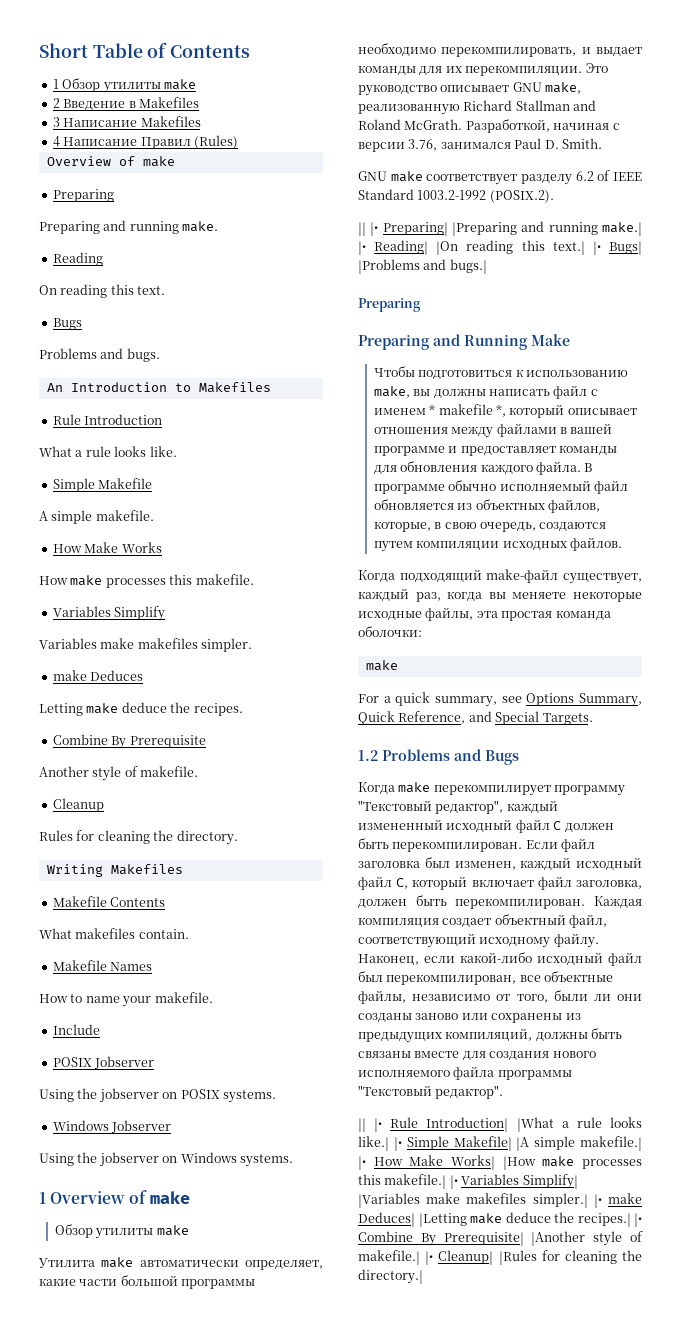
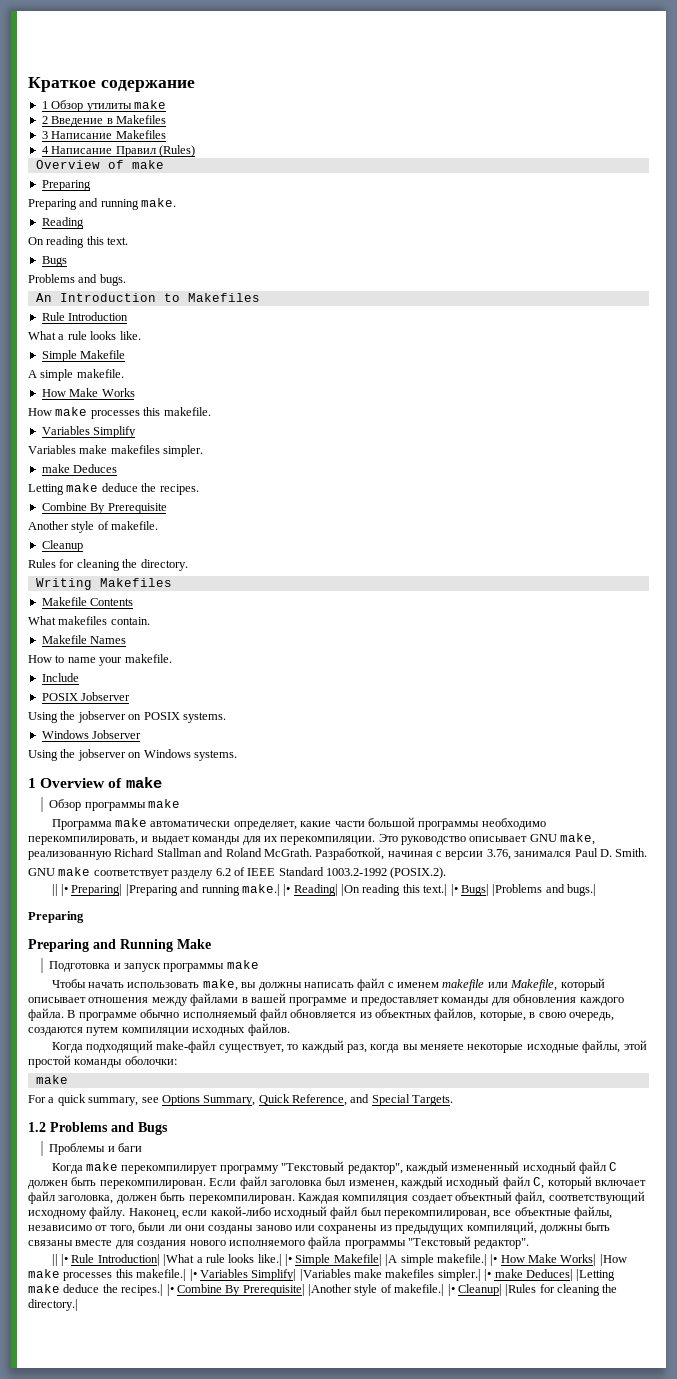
- Short Table of Contents
+ Краткое содержание
  1 Overview of make
- Обзор утилиты make
- Утилита make автоматически определяет, какие части большой программы необходимо перекомпилировать, и выдает команды для их перекомпиляции.
+ Обзор программы make
+ Программа make автоматически определяет, какие части большой программы необходимо перекомпилировать, и выдает команды для их перекомпиляции.
- Чтобы подготовиться к использованию make, вы должны написать файл с именем * makefile *, который описывает отношения между файлами в вашей программе и предоставляет команды для обновления каждого файла.
+ Подготовка и запуск программы make
+ Чтобы начать использовать make, вы должны написать файл с именем makefile или Makefile, который описывает отношения между файлами в вашей программе и предоставляет команды для обновления каждого файла.
- Когда подходящий make-файл существует, каждый раз, когда вы меняете некоторые исходные файлы, эта простая команда оболочки:
+ Когда подходящий make-файл существует, то каждый раз, когда вы меняете некоторые исходные файлы, этой простой команды оболочки:
+ Проблемы и баги

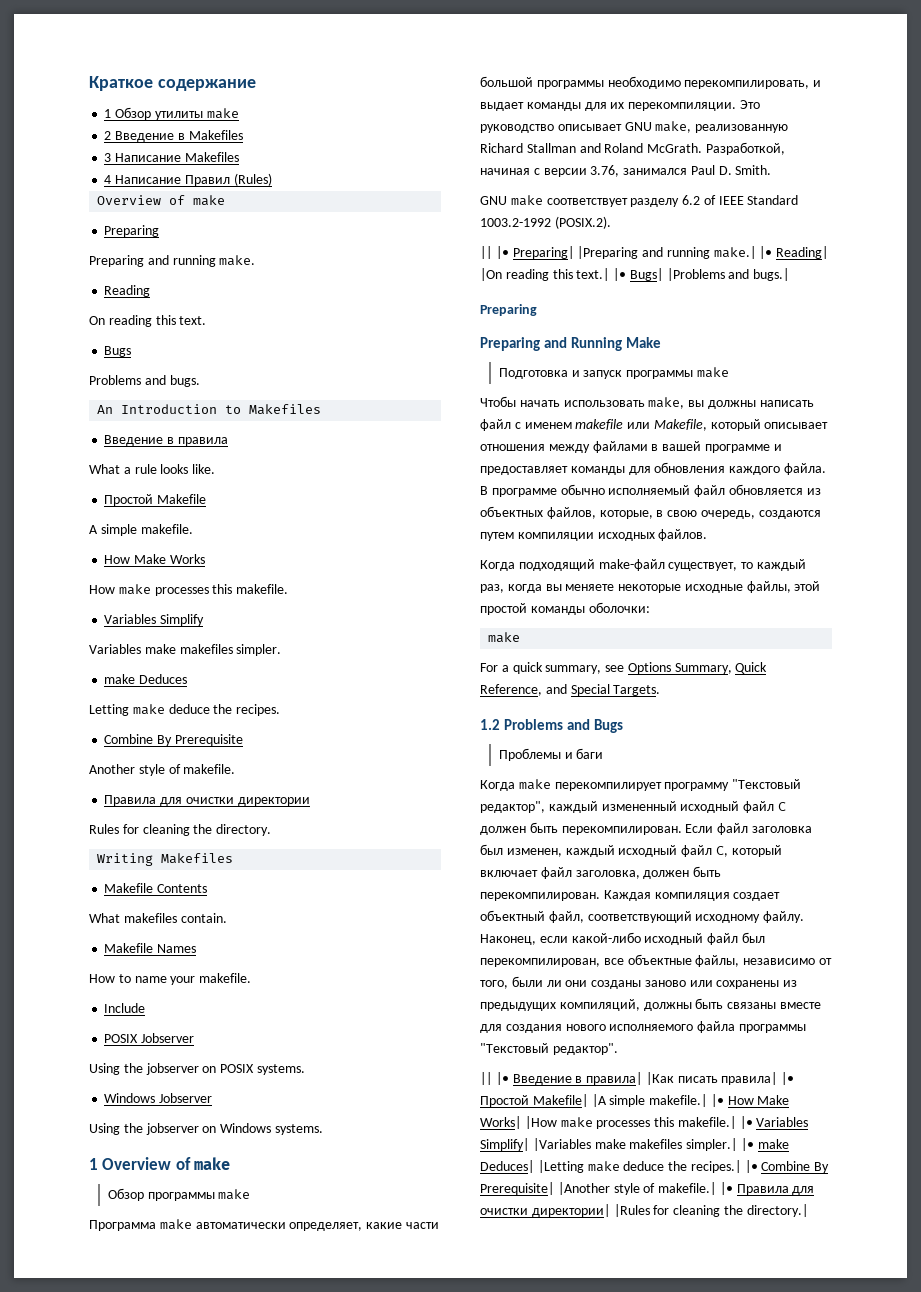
- Rule Introduction
+ Введение в правила
- Simple Makefile
+ Простой Makefile
- Cleanup
+ Правила для очистки директории
- || |• Rule Introduction| |What a rule looks like.| |• Simple Makefile| |A simple makefile.| |• How Make Works| |How make processes this makefile.| |• Variables Simplify| |Variables make makefiles simpler.| |• make Deduces| |Letting make deduce the recipes.| |• Combine By Prerequisite| |Another style of makefile.| |• Cleanup| |Rules for cleaning the directory.|
+ || |• Введение в правила| |Как писать правила| |• Простой Makefile| |A simple makefile.| |• How Make Works| |How make processes this makefile.| |• Variables Simplify| |Variables make makefiles simpler.| |• make Deduces| |Letting make deduce the recipes.| |• Combine By Prerequisite| |Another style of makefile.| |• Правила для очистки директории| |Rules for cleaning the directory.|

